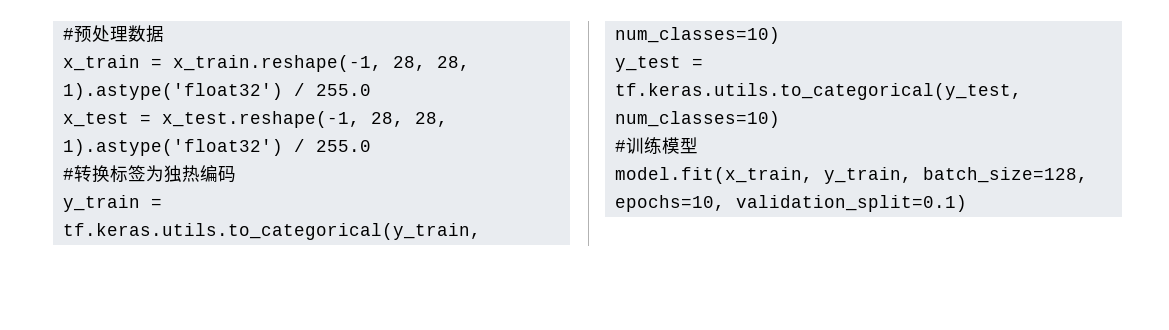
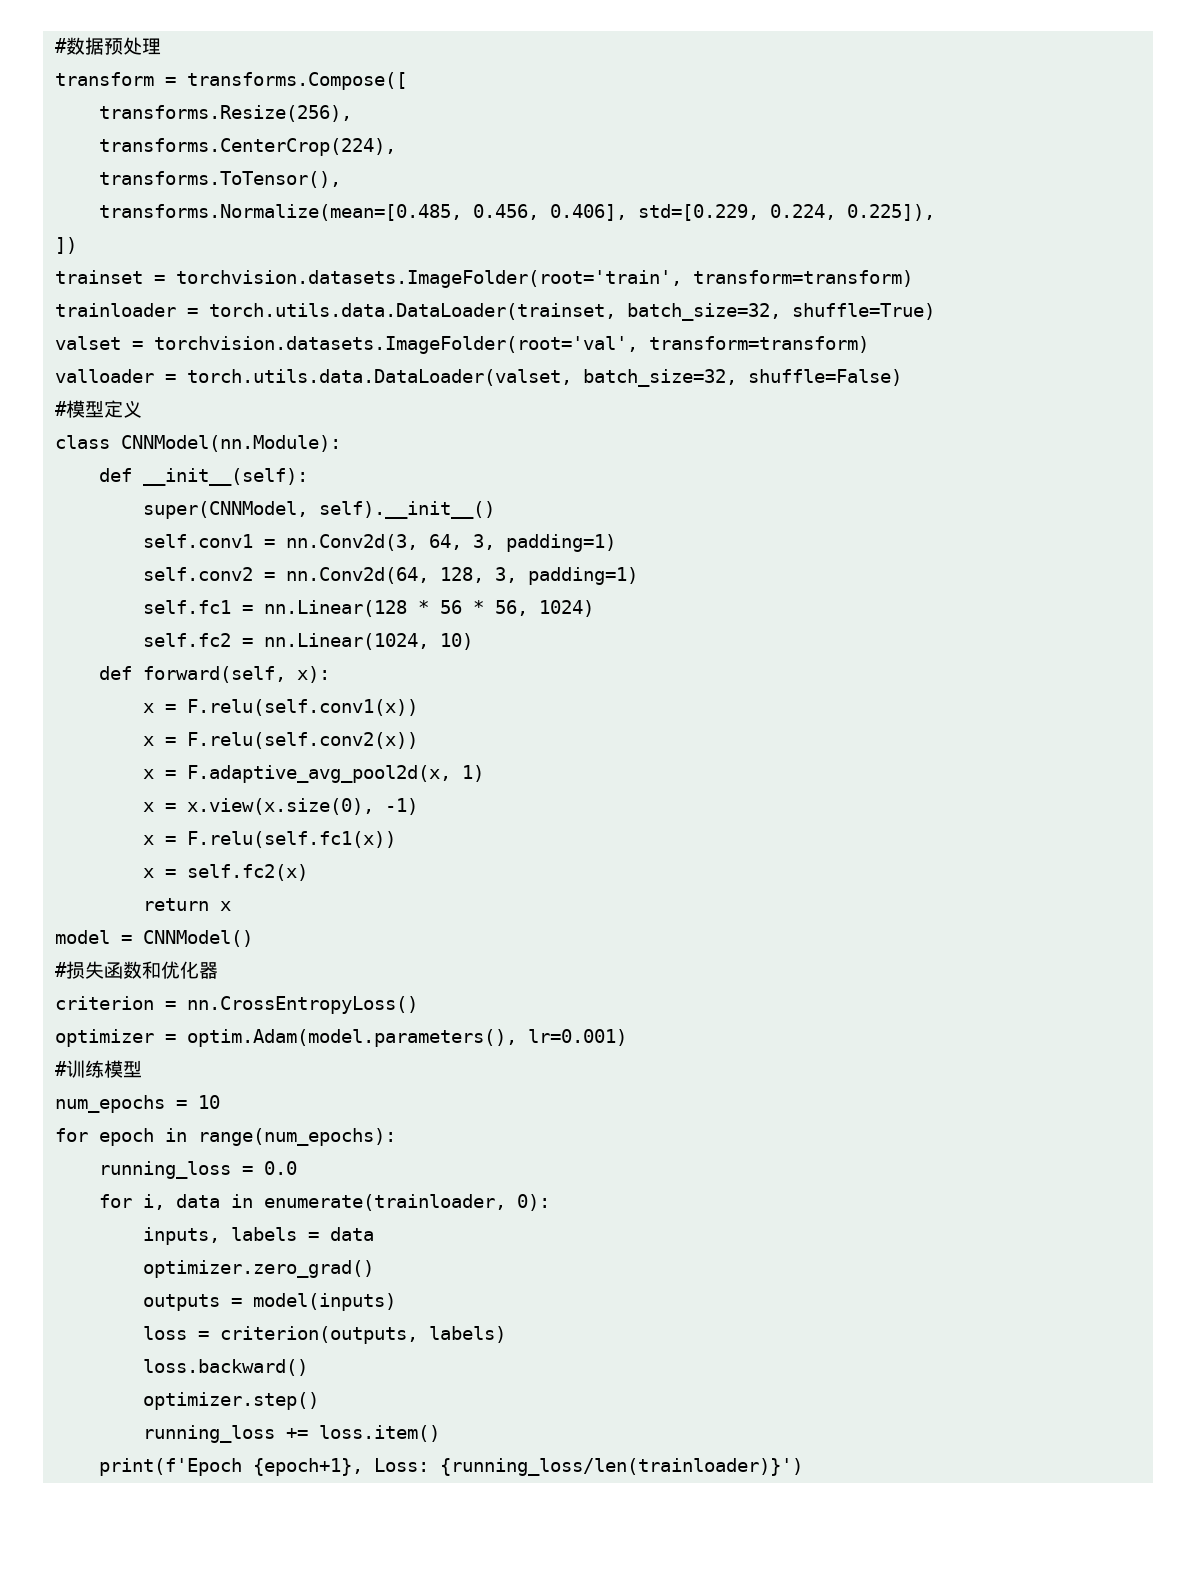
- #预处理数据
- x_train = x_train.reshape(-1, 28, 28, 1).astype('float32') / 255.0
- x_test = x_test.reshape(-1, 28, 28, 1).astype('float32') / 255.0
- #转换标签为独热编码
- y_train = tf.keras.utils.to_categorical(y_train, num_classes=10)
- y_test = tf.keras.utils.to_categorical(y_test, num_classes=10)
+ #数据预处理
+ transform = transforms.Compose([
+ transforms.Resize(256),
+ transforms.CenterCrop(224),
+ transforms.ToTensor(),
+ transforms.Normalize(mean=[0.485, 0.456, 0.406], std=[0.229, 0.224, 0.225]),
+ ])
+ trainset = torchvision.datasets.ImageFolder(root='train', transform=transform)
+ trainloader = torch.utils.data.DataLoader(trainset, batch_size=32, shuffle=True)
+ valset = torchvision.datasets.ImageFolder(root='val', transform=transform)
+ valloader = torch.utils.data.DataLoader(valset, batch_size=32, shuffle=False)
+ #模型定义
+ class CNNModel(nn.Module):
+ def __init__(self):
+ super(CNNModel, self).__init__()
+ self.conv1 = nn.Conv2d(3, 64, 3, padding=1)
+ self.conv2 = nn.Conv2d(64, 128, 3, padding=1)
+ self.fc1 = nn.Linear(128 * 56 * 56, 1024)
+ self.fc2 = nn.Linear(1024, 10)
+ def forward(self, x):
+ x = F.relu(self.conv1(x))
+ x = F.relu(self.conv2(x))
+ x = F.adaptive_avg_pool2d(x, 1)
+ x = x.view(x.size(0), -1)
+ x = F.relu(self.fc1(x))
+ x = self.fc2(x)
+ return x
+ model = CNNModel()
+ #损失函数和优化器
+ criterion = nn.CrossEntropyLoss()
+ optimizer = optim.Adam(model.parameters(), lr=0.001)
  #训练模型
- model.fit(x_train, y_train, batch_size=128, epochs=10, validation_split=0.1)
+ num_epochs = 10
+ for epoch in range(num_epochs):
+ running_loss = 0.0
+ for i, data in enumerate(trainloader, 0):
+ inputs, labels = data
+ optimizer.zero_grad()
+ outputs = model(inputs)
+ loss = criterion(outputs, labels)
+ loss.backward()
+ optimizer.step()
+ running_loss += loss.item()
+ print(f'Epoch {epoch+1}, Loss: {running_loss/len(trainloader)}')

